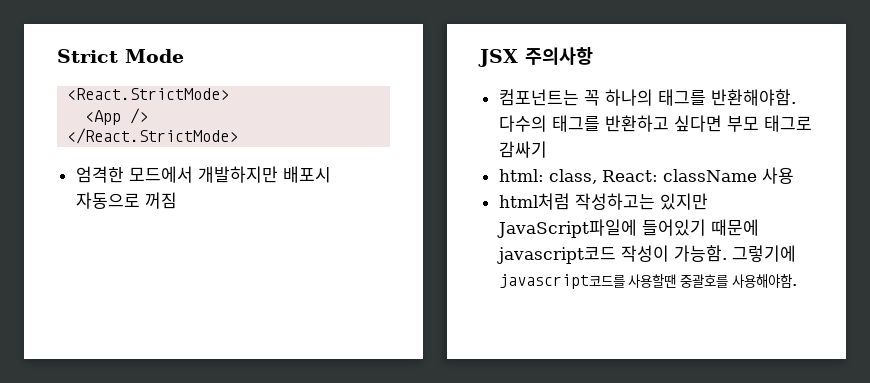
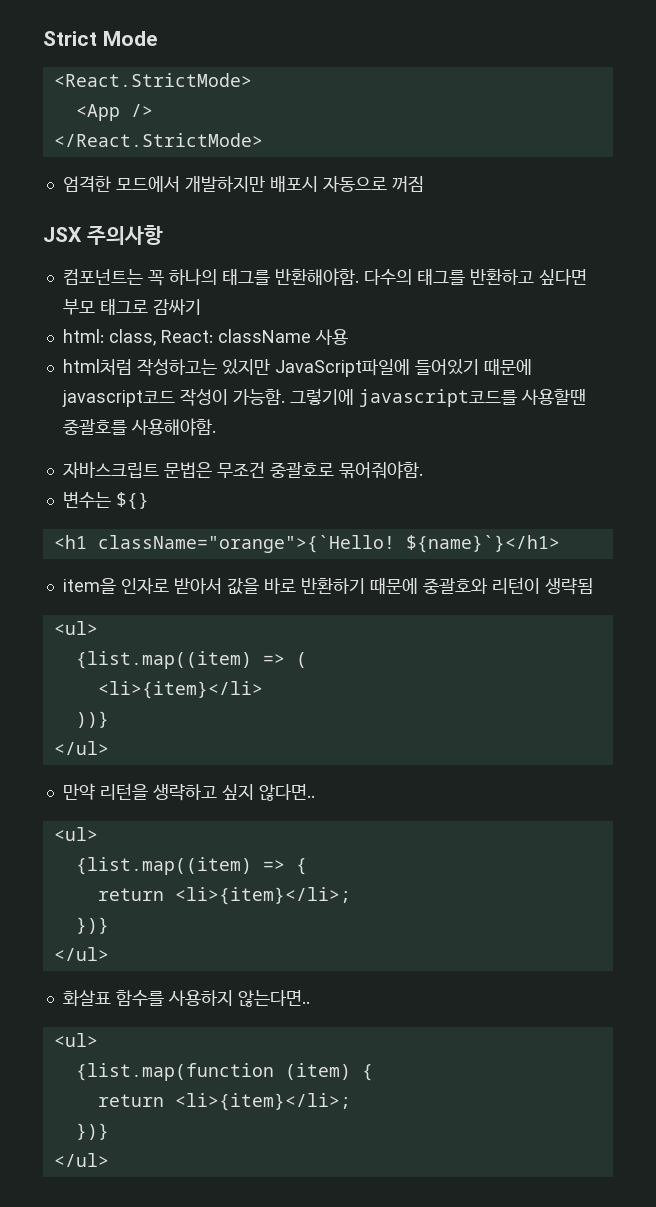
+ 자바스크립트 문법은 무조건 중괄호로 묶어줘야함.
+ 변수는 ${}
+ <h1 className="orange">{`Hello! ${name}`}</h1>
+ item을 인자로 받아서 값을 바로 반환하기 때문에 중괄호와 리턴이 생략됨
+ <ul>
+ {list.map((item) => (
+ <li>{item}</li>
+ ))}
+ </ul>
+ 만약 리턴을 생략하고 싶지 않다면..
+ <ul>
+ {list.map((item) => {
+ return <li>{item}</li>;
+ })}
+ </ul>
+ 화살표 함수를 사용하지 않는다면..
+ <ul>
+ {list.map(function (item) {
+ return <li>{item}</li>;
+ })}
+ </ul>

